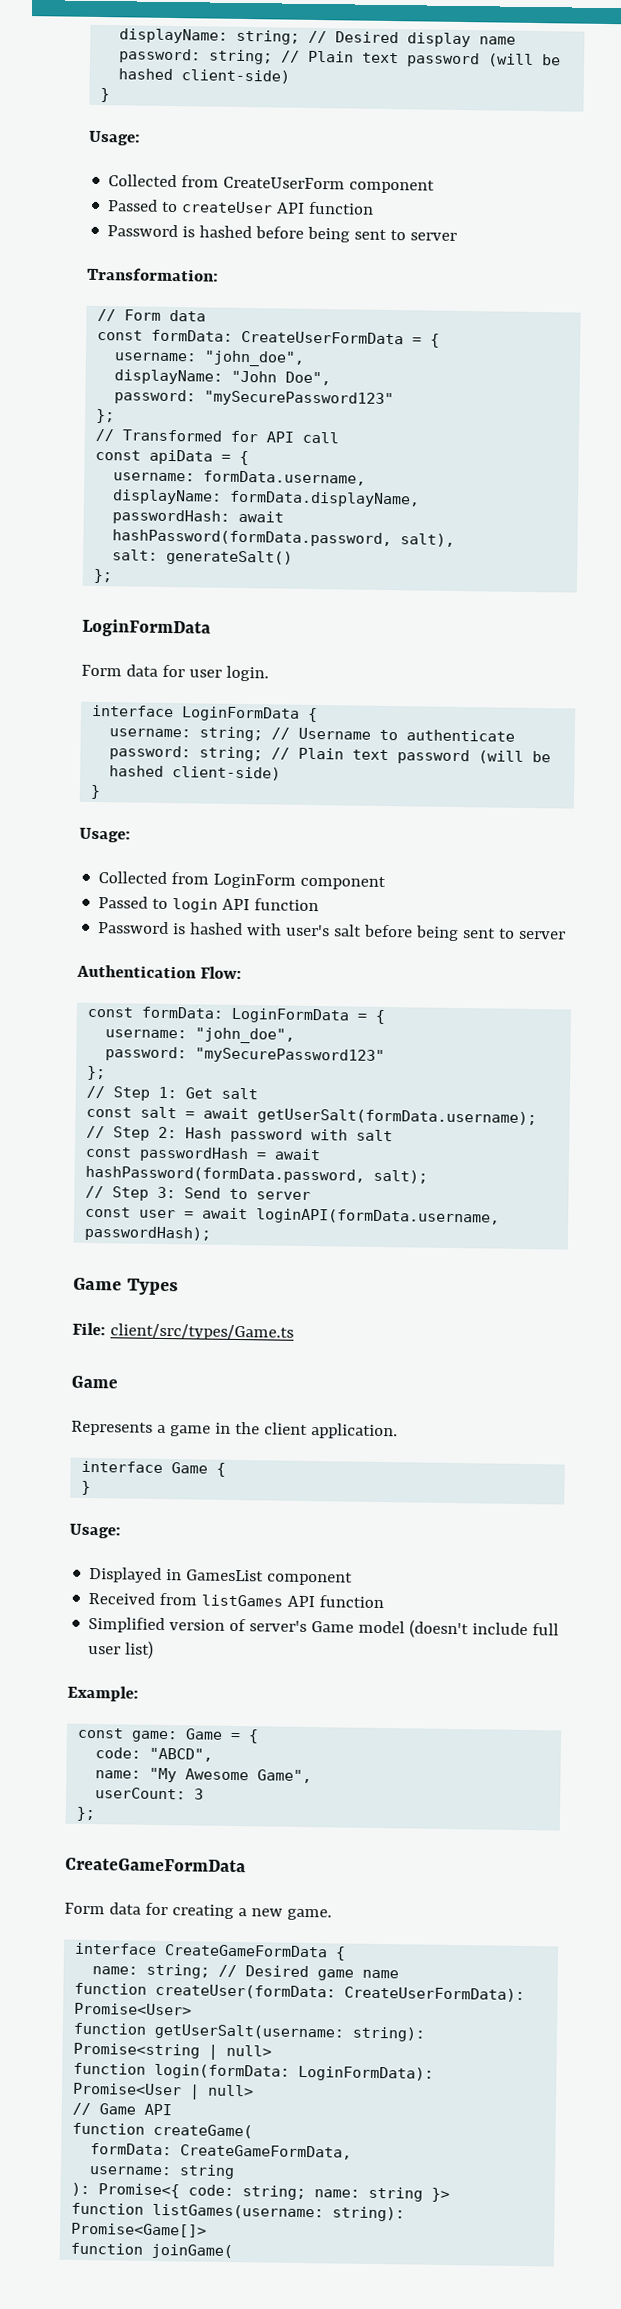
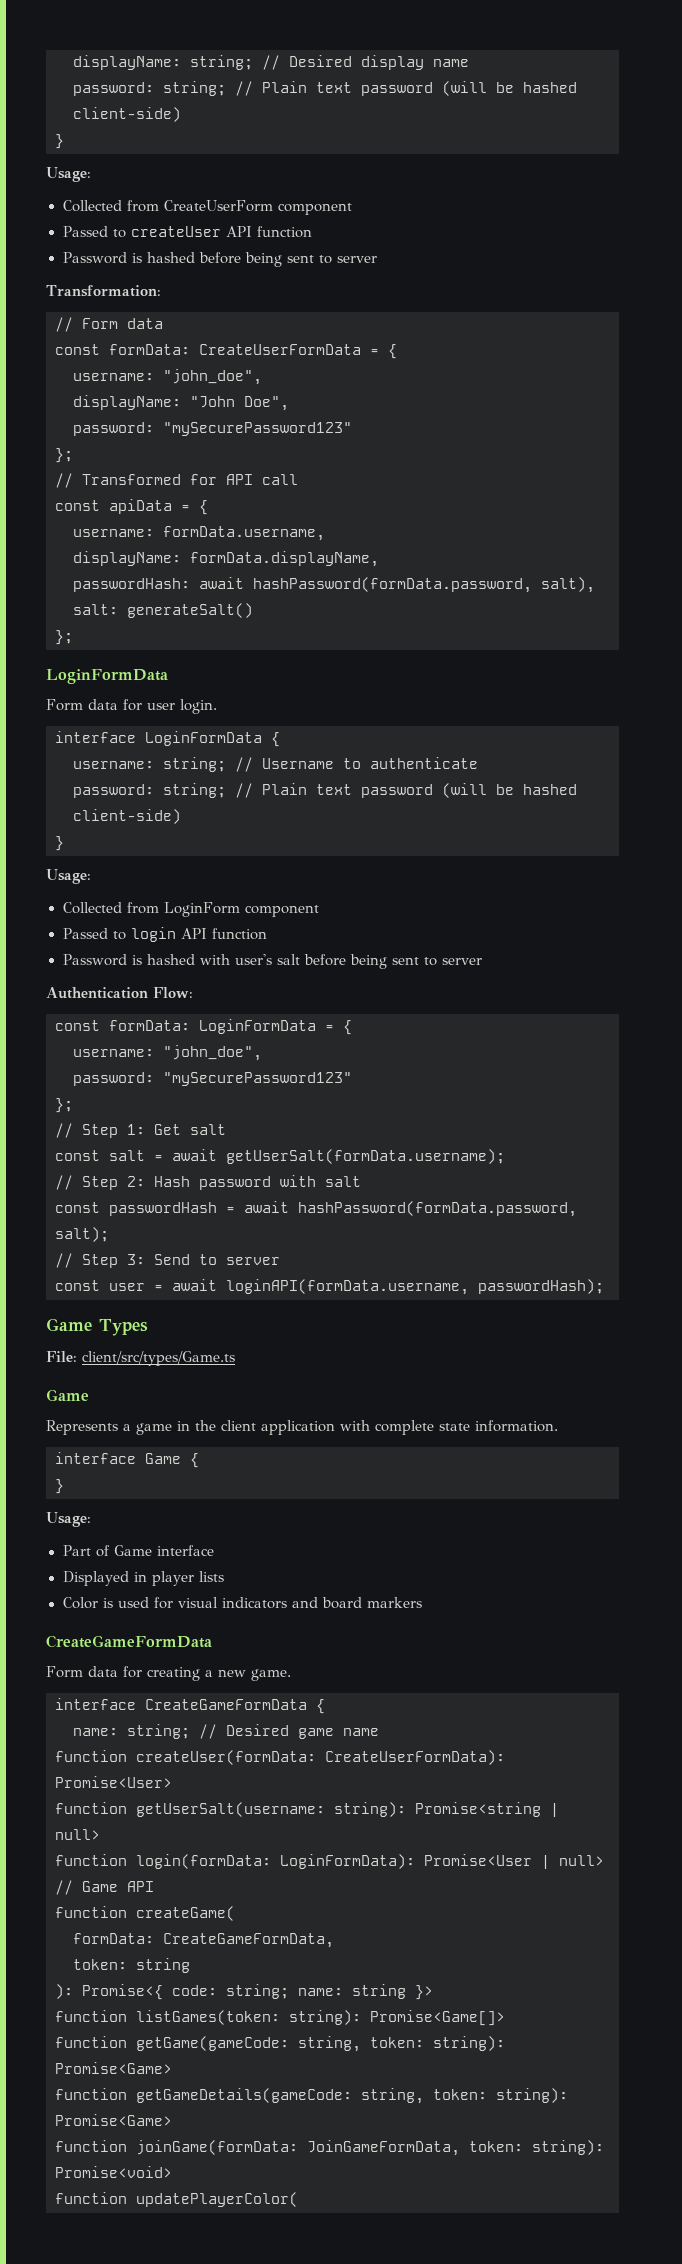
- Represents a game in the client application.
+ Represents a game in the client application with complete state information.
- Displayed in GamesList component
- Received from listGames API function
- Simplified version of server's Game model (doesn't include full user list)
- Example:
- const game: Game = {
- code: "ABCD",
- name: "My Awesome Game",
- userCount: 3
- };
+ Part of Game interface
+ Displayed in player lists
+ Color is used for visual indicators and board markers
- username: string
+ token: string
- function listGames(username: string): Promise<Game[]>
+ function listGames(token: string): Promise<Game[]>
- function joinGame(
+ function getGame(gameCode: string, token: string): Promise<Game>
+ function getGameDetails(gameCode: string, token: string): Promise<Game>
+ function joinGame(formData: JoinGameFormData, token: string): Promise<void>
+ function updatePlayerColor(

